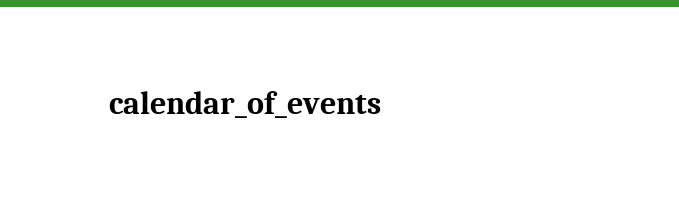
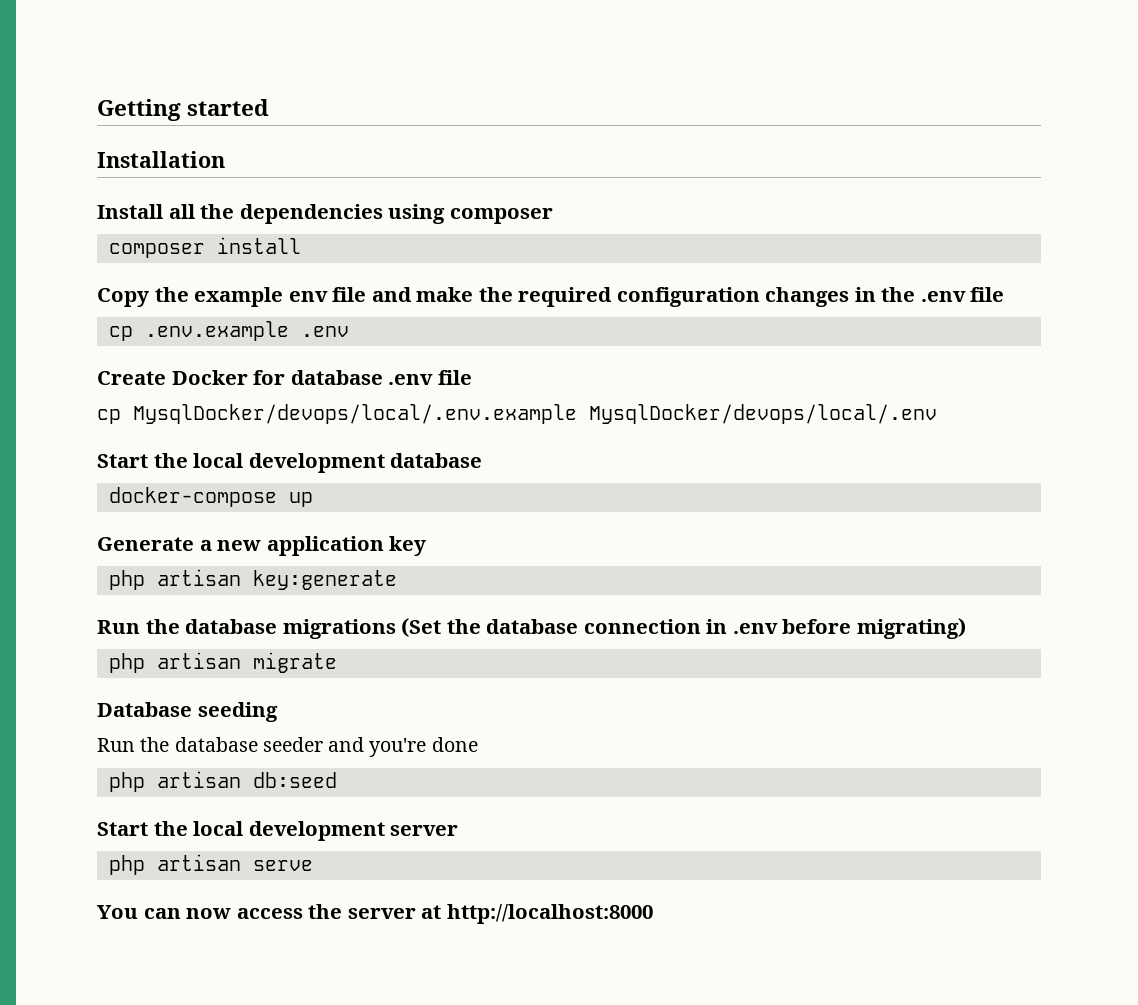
- calendar_of_events
+ Getting started
+ Installation
+ Install all the dependencies using composer
+ composer install
+ Copy the example env file and make the required configuration changes in the .env file
+ cp .env.example .env
+ Create Docker for database .env file
+ cp MysqlDocker/devops/local/.env.example MysqlDocker/devops/local/.env
+ Start the local development database
+ docker-compose up
+ Generate a new application key
+ php artisan key:generate
+ Run the database migrations (Set the database connection in .env before migrating)
+ php artisan migrate
+ Database seeding
+ Run the database seeder and you're done
+ php artisan db:seed
+ Start the local development server
+ php artisan serve
+ You can now access the server at http://localhost:8000

